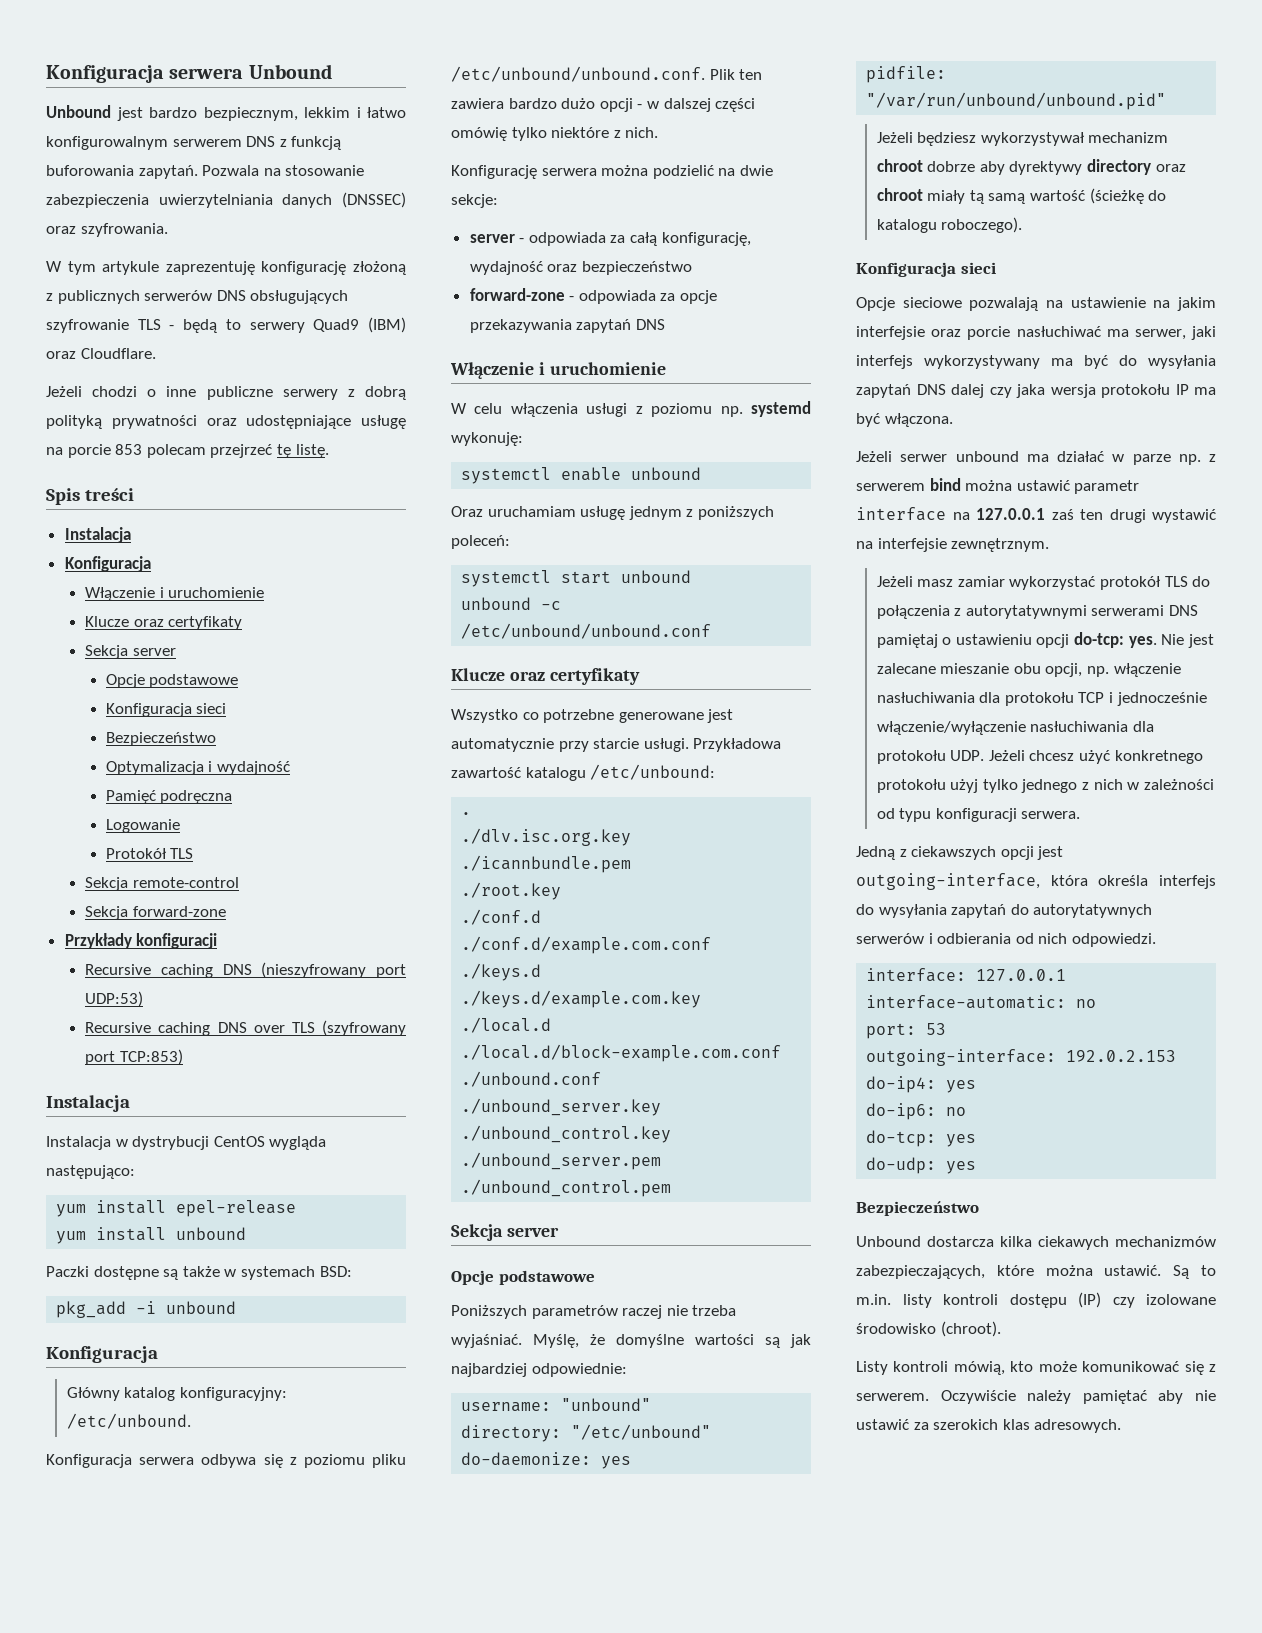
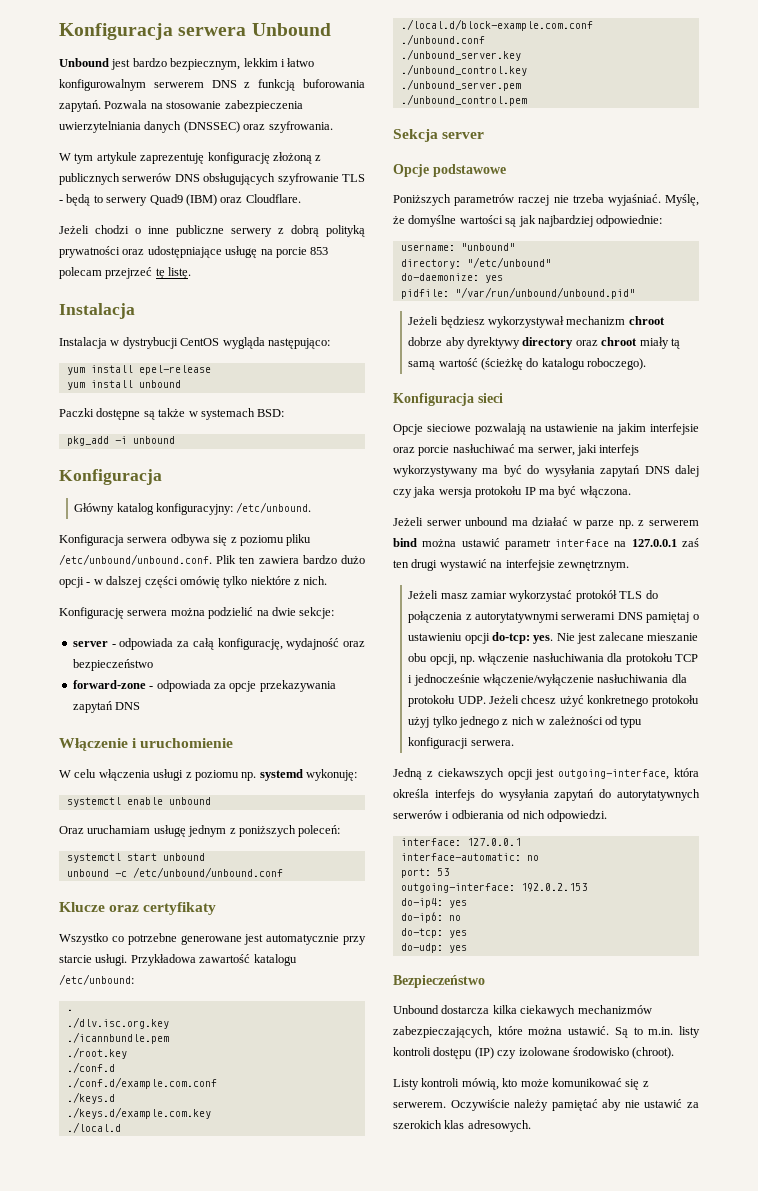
- Spis treści
- Instalacja
- Konfiguracja
- Włączenie i uruchomienie
- Klucze oraz certyfikaty
- Sekcja server
- Opcje podstawowe
- Konfiguracja sieci
- Bezpieczeństwo
- Optymalizacja i wydajność
- Pamięć podręczna
- Logowanie
- Protokół TLS
- Sekcja remote-control
- Sekcja forward-zone
- Przykłady konfiguracji
- Recursive caching DNS (nieszyfrowany port UDP:53)
- Recursive caching DNS over TLS (szyfrowany port TCP:853)

